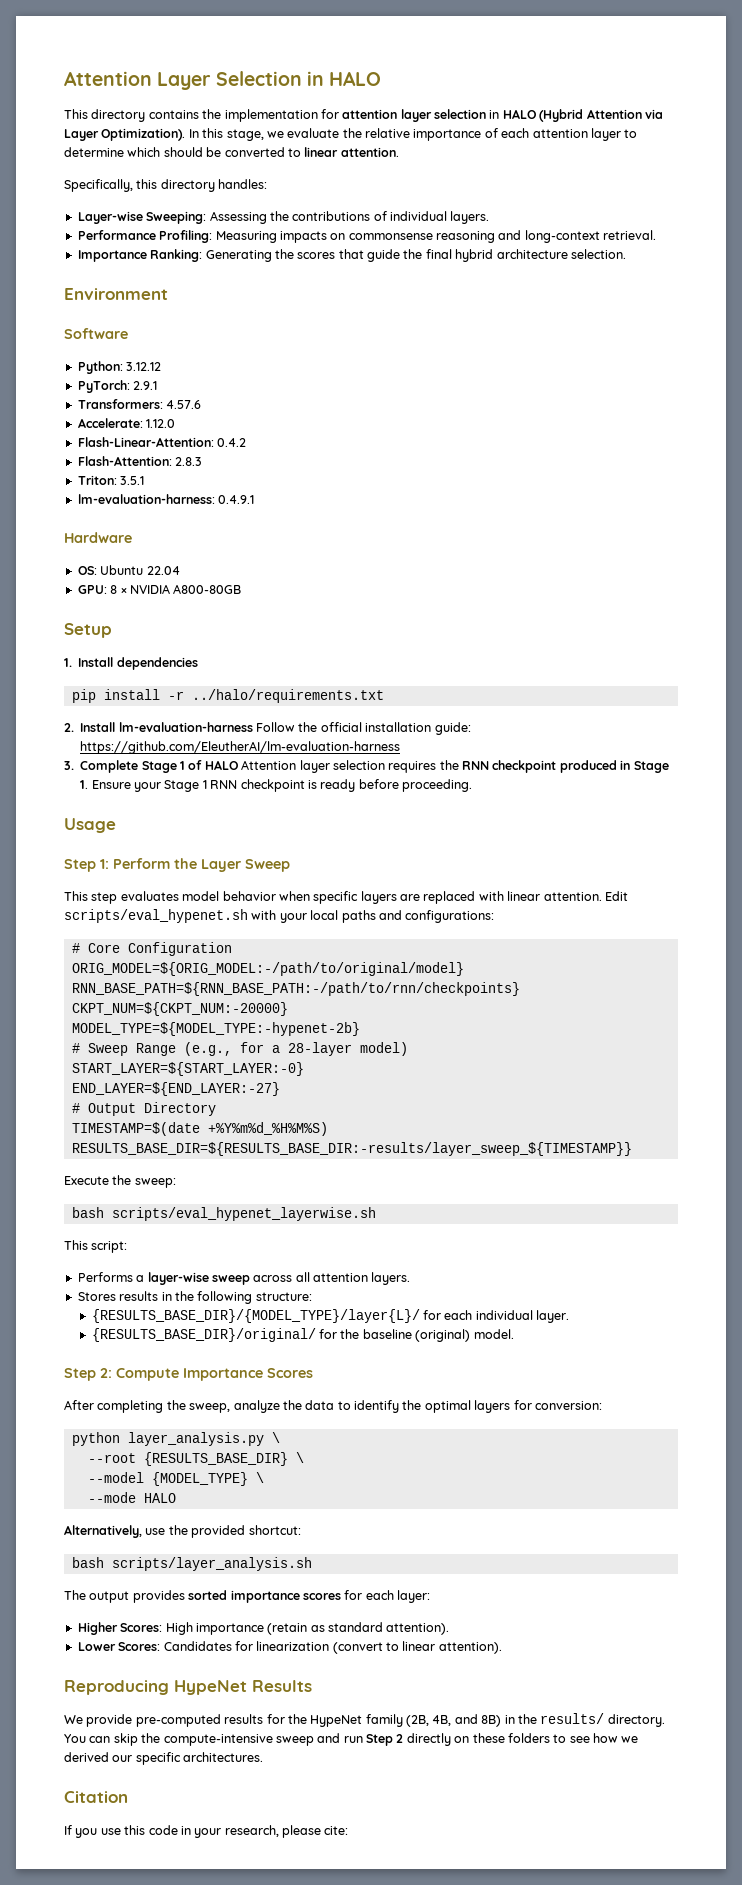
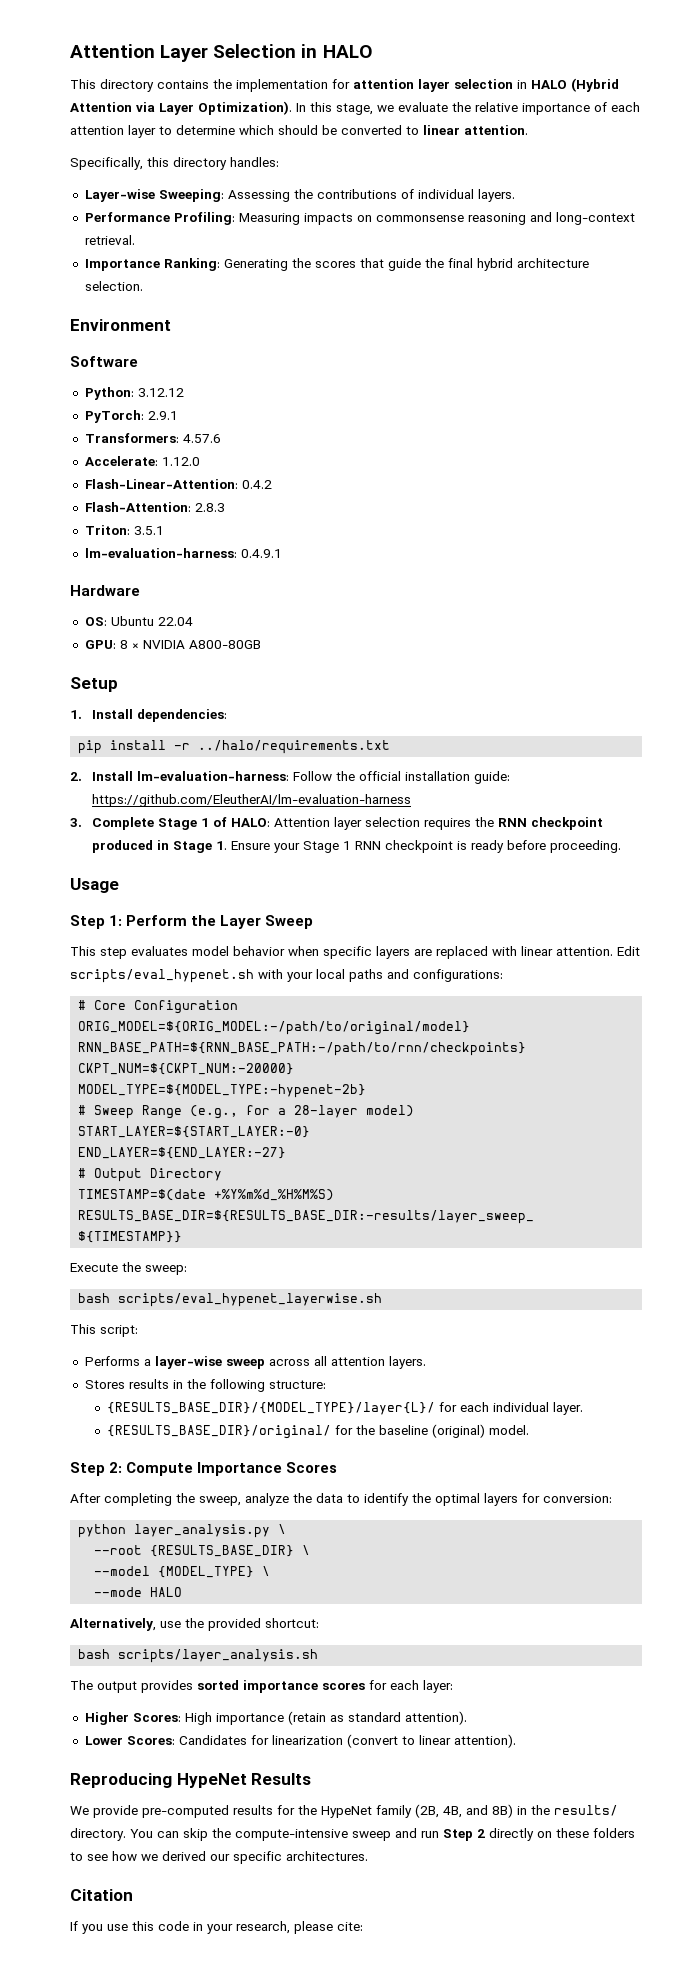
- 1. Install dependencies
+ 1. Install dependencies:
- 2. Install lm-evaluation-harness Follow the official installation guide: https://github.com/EleutherAI/lm-evaluation-harness
+ 2. Install lm-evaluation-harness: Follow the official installation guide: https://github.com/EleutherAI/lm-evaluation-harness
- 3. Complete Stage 1 of HALO Attention layer selection requires the RNN checkpoint produced in Stage 1. Ensure your Stage 1 RNN checkpoint is ready before proceeding.
+ 3. Complete Stage 1 of HALO: Attention layer selection requires the RNN checkpoint produced in Stage 1. Ensure your Stage 1 RNN checkpoint is ready before proceeding.

